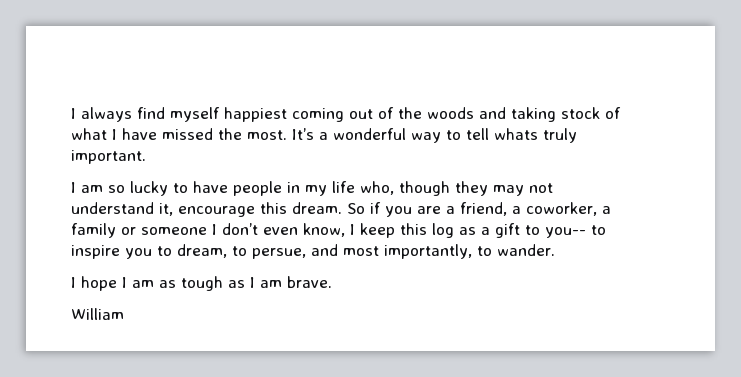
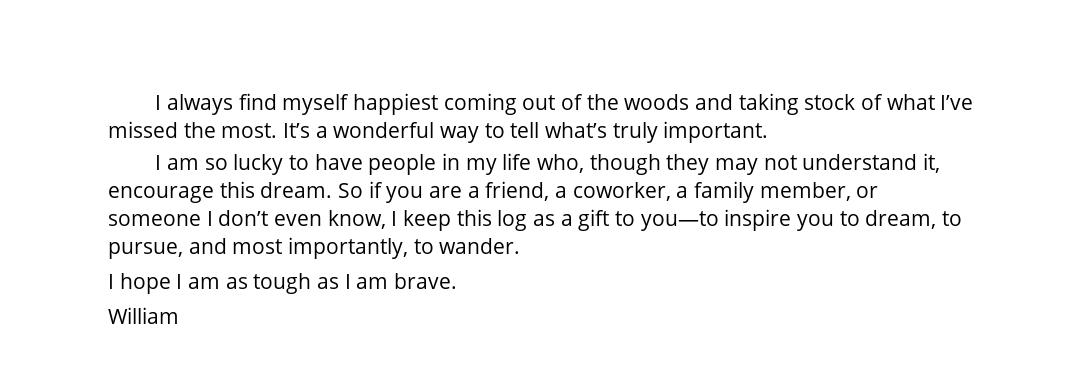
- I always find myself happiest coming out of the woods and taking stock of what I have missed the most.
+ I always find myself happiest coming out of the woods and taking stock of what I’ve missed the most.
- It’s a wonderful way to tell whats truly important.
+ It’s a wonderful way to tell what’s truly important.
- So if you are a friend, a coworker, a family or someone I don’t even know, I keep this log as a gift to you-- to inspire you to dream, to persue, and most importantly, to wander.
+ So if you are a friend, a coworker, a family member, or someone I don’t even know, I keep this log as a gift to you—to inspire you to dream, to pursue, and most importantly, to wander.

